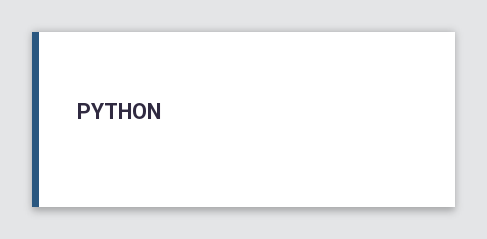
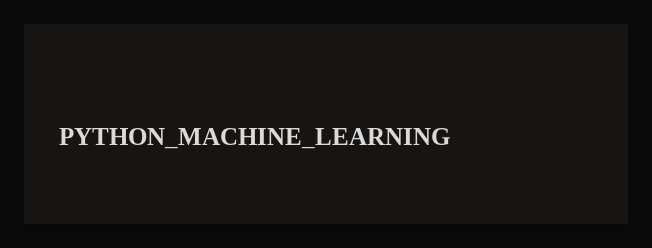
- PYTHON
+ PYTHON_MACHINE_LEARNING

